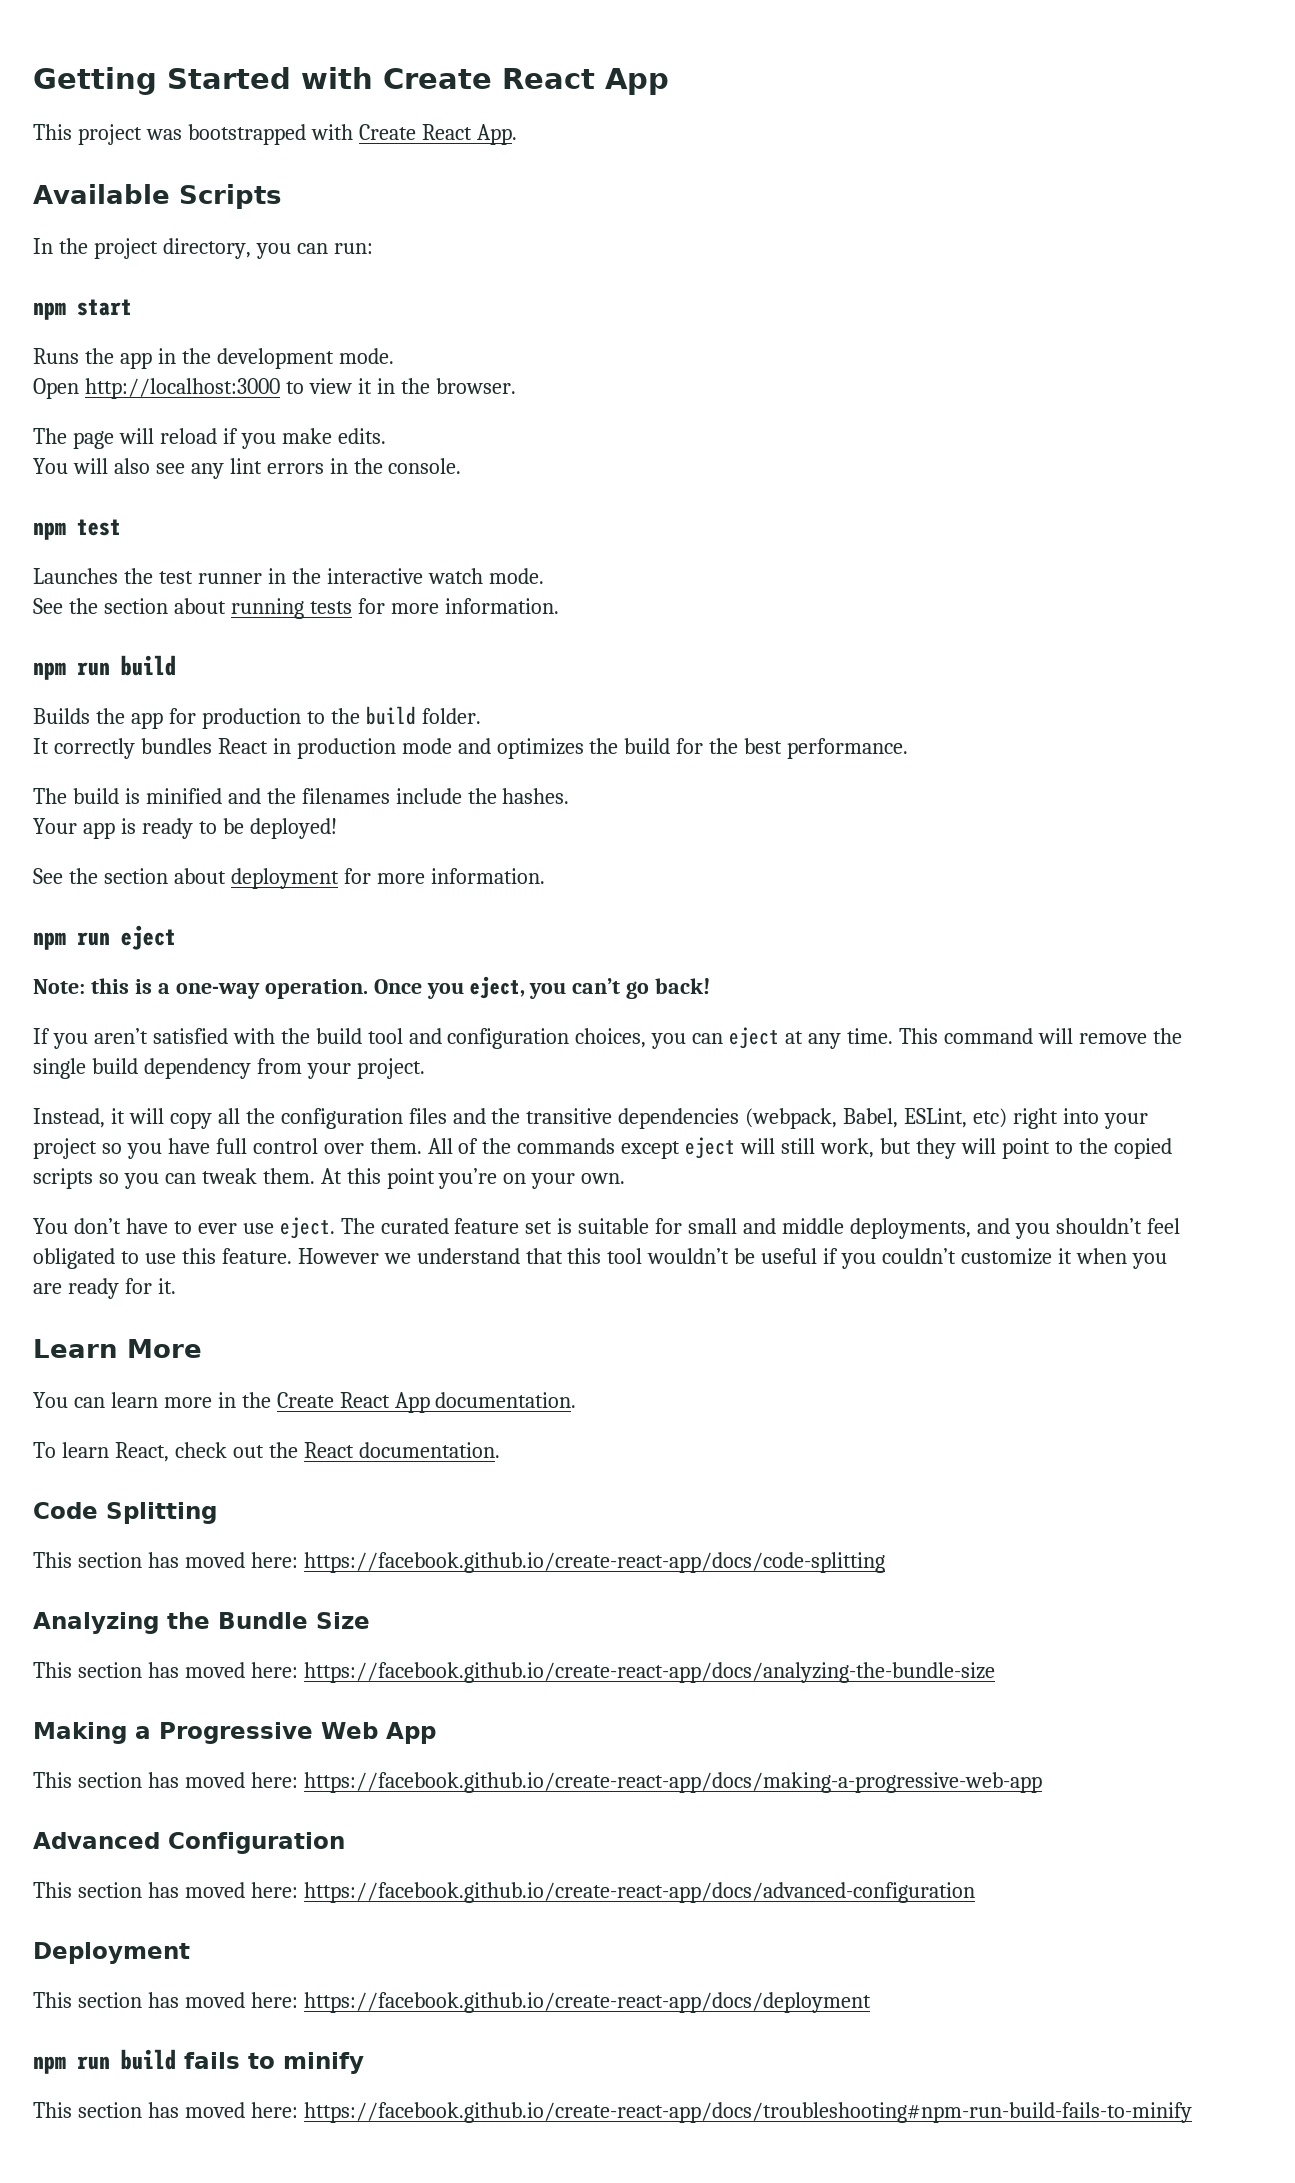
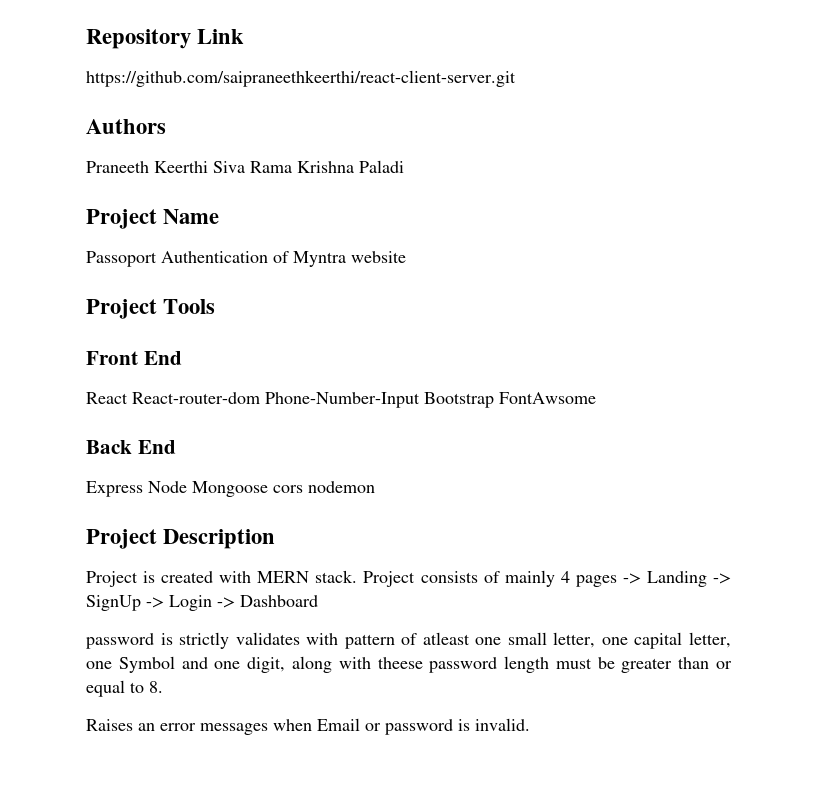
- Getting Started with Create React App
- This project was bootstrapped with Create React App.
- Available Scripts
- In the project directory, you can run:
- npm start
- Runs the app in the development mode.
- Open http://localhost:3000 to view it in the browser.
- The page will reload if you make edits.
- You will also see any lint errors in the console.
- npm test
- Launches the test runner in the interactive watch mode.
- See the section about running tests for more information.
- npm run build
- Builds the app for production to the build folder.
- It correctly bundles React in production mode and optimizes the build for the best performance.
- The build is minified and the filenames include the hashes.
- Your app is ready to be deployed!
- See the section about deployment for more information.
- npm run eject
- Note: this is a one-way operation. Once you eject, you can’t go back!
- If you aren’t satisfied with the build tool and configuration choices, you can eject at any time. This command will remove the single build dependency from your project.
- Instead, it will copy all the configuration files and the transitive dependencies (webpack, Babel, ESLint, etc) right into your project so you have full control over them. All of the commands except eject will still work, but they will point to the copied scripts so you can tweak them. At this point you’re on your own.
- You don’t have to ever use eject. The curated feature set is suitable for small and middle deployments, and you shouldn’t feel obligated to use this feature. However we understand that this tool wouldn’t be useful if you couldn’t customize it when you are ready for it.
- Learn More
- You can learn more in the Create React App documentation.
- To learn React, check out the React documentation.
- Code Splitting
- This section has moved here: https://facebook.github.io/create-react-app/docs/code-splitting
- Analyzing the Bundle Size
- This section has moved here: https://facebook.github.io/create-react-app/docs/analyzing-the-bundle-size
- Making a Progressive Web App
- This section has moved here: https://facebook.github.io/create-react-app/docs/making-a-progressive-web-app
- Advanced Configuration
- This section has moved here: https://facebook.github.io/create-react-app/docs/advanced-configuration
- Deployment
- This section has moved here: https://facebook.github.io/create-react-app/docs/deployment
- npm run build fails to minify
- This section has moved here: https://facebook.github.io/create-react-app/docs/troubleshooting#npm-run-build-fails-to-minify
+ Repository Link
+ https://github.com/saipraneethkeerthi/react-client-server.git
+ Authors
+ Praneeth Keerthi Siva Rama Krishna Paladi
+ Project Name
+ Passoport Authentication of Myntra website
+ Project Tools
+ Front End
+ React React-router-dom Phone-Number-Input Bootstrap FontAwsome
+ Back End
+ Express Node Mongoose cors nodemon
+ Project Description
+ Project is created with MERN stack. Project consists of mainly 4 pages -> Landing -> SignUp -> Login -> Dashboard
+ password is strictly validates with pattern of atleast one small letter, one capital letter, one Symbol and one digit, along with theese password length must be greater than or equal to 8.
+ Raises an error messages when Email or password is invalid.

